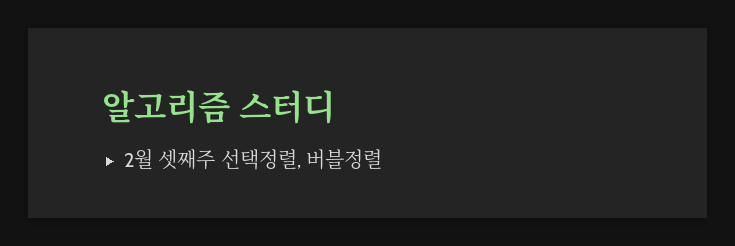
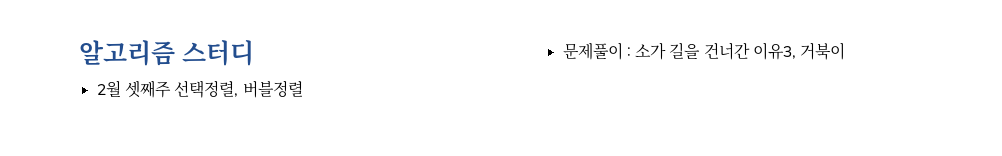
+ 문제풀이 : 소가 길을 건너간 이유3, 거북이

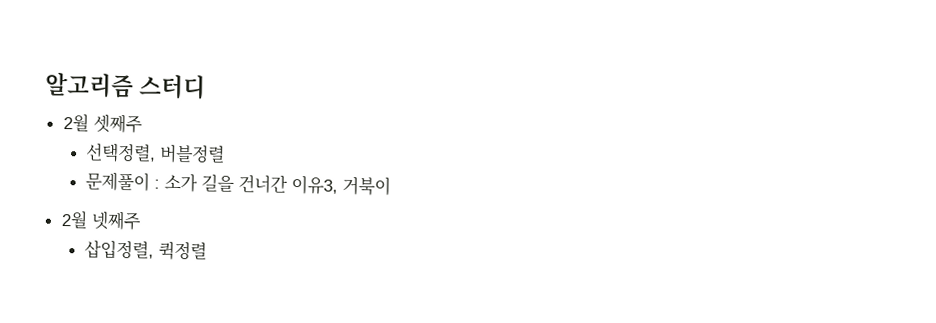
- 2월 셋째주 선택정렬, 버블정렬
+ 2월 셋째주
+ 선택정렬, 버블정렬
+ 2월 넷째주
+ 삽입정렬, 퀵정렬

